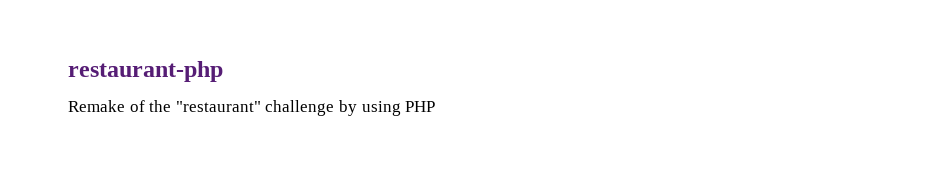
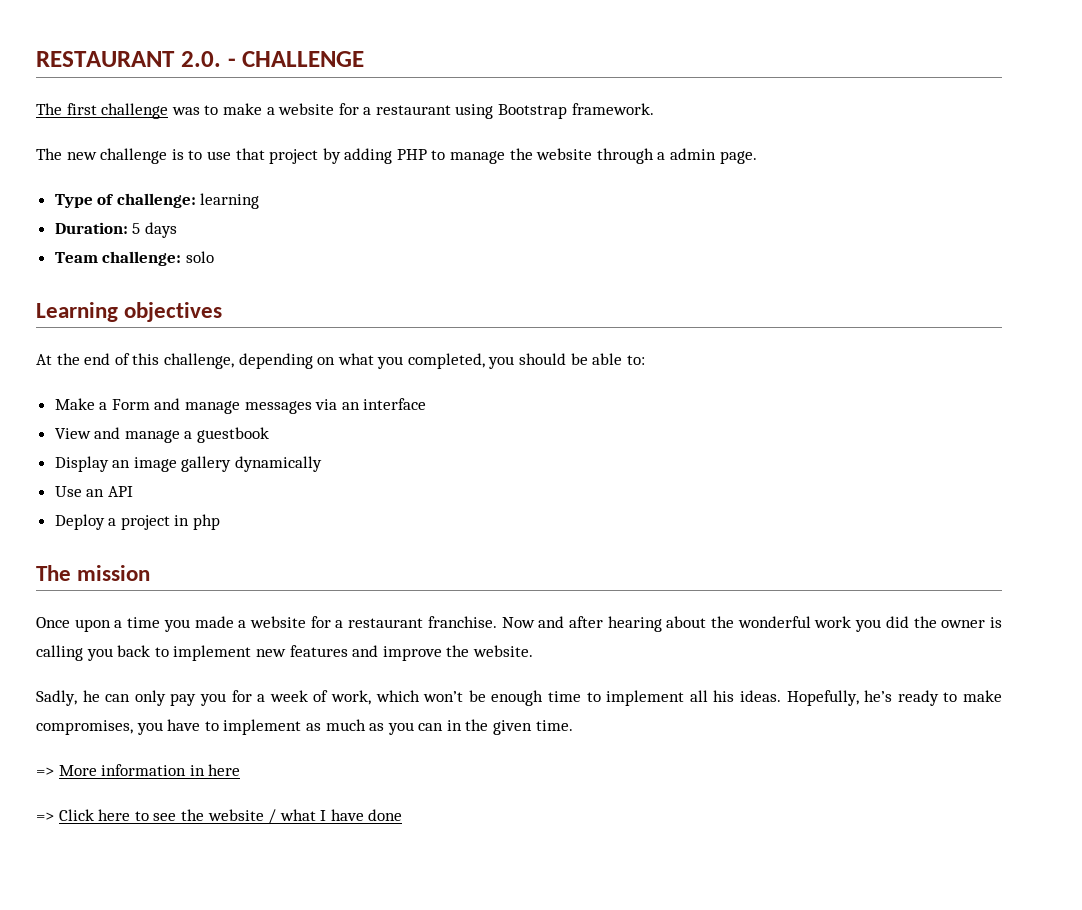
- restaurant-php
- Remake of the "restaurant" challenge by using PHP
+ RESTAURANT 2.0. - CHALLENGE
+ The first challenge was to make a website for a restaurant using Bootstrap framework.
+ The new challenge is to use that project by adding PHP to manage the website through a admin page.
+ Type of challenge: learning
+ Duration: 5 days
+ Team challenge: solo
+ Learning objectives
+ At the end of this challenge, depending on what you completed, you should be able to:
+ Make a Form and manage messages via an interface
+ View and manage a guestbook
+ Display an image gallery dynamically
+ Use an API
+ Deploy a project in php
+ The mission
+ Once upon a time you made a website for a restaurant franchise. Now and after hearing about the wonderful work you did the owner is calling you back to implement new features and improve the website.
+ Sadly, he can only pay you for a week of work, which won’t be enough time to implement all his ideas. Hopefully, he’s ready to make compromises, you have to implement as much as you can in the given time.
+ => More information in here
+ => Click here to see the website / what I have done

